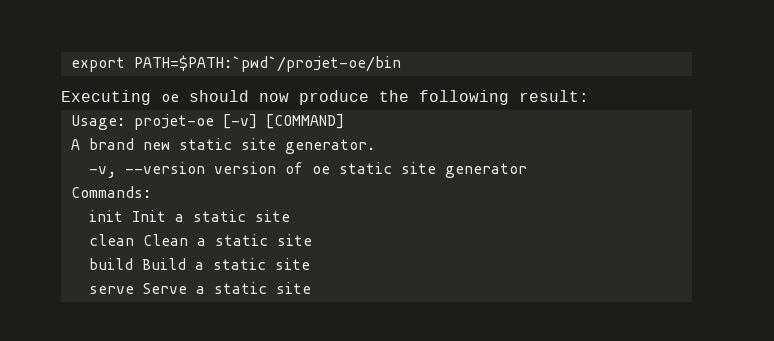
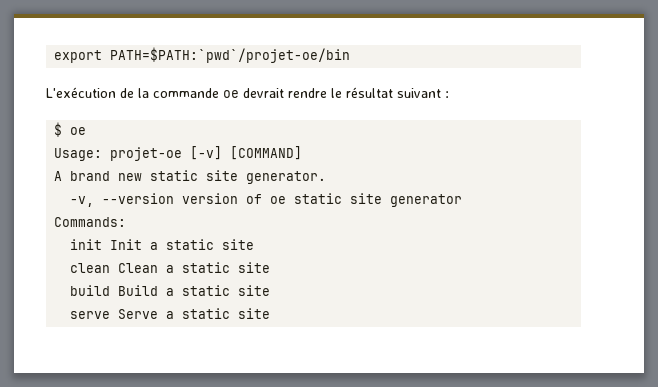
- Executing oe should now produce the following result:
+ L'exécution de la commande oe devrait rendre le résultat suivant :
+ $ oe

